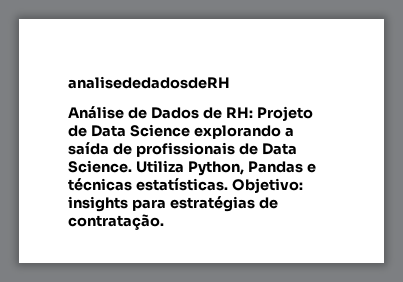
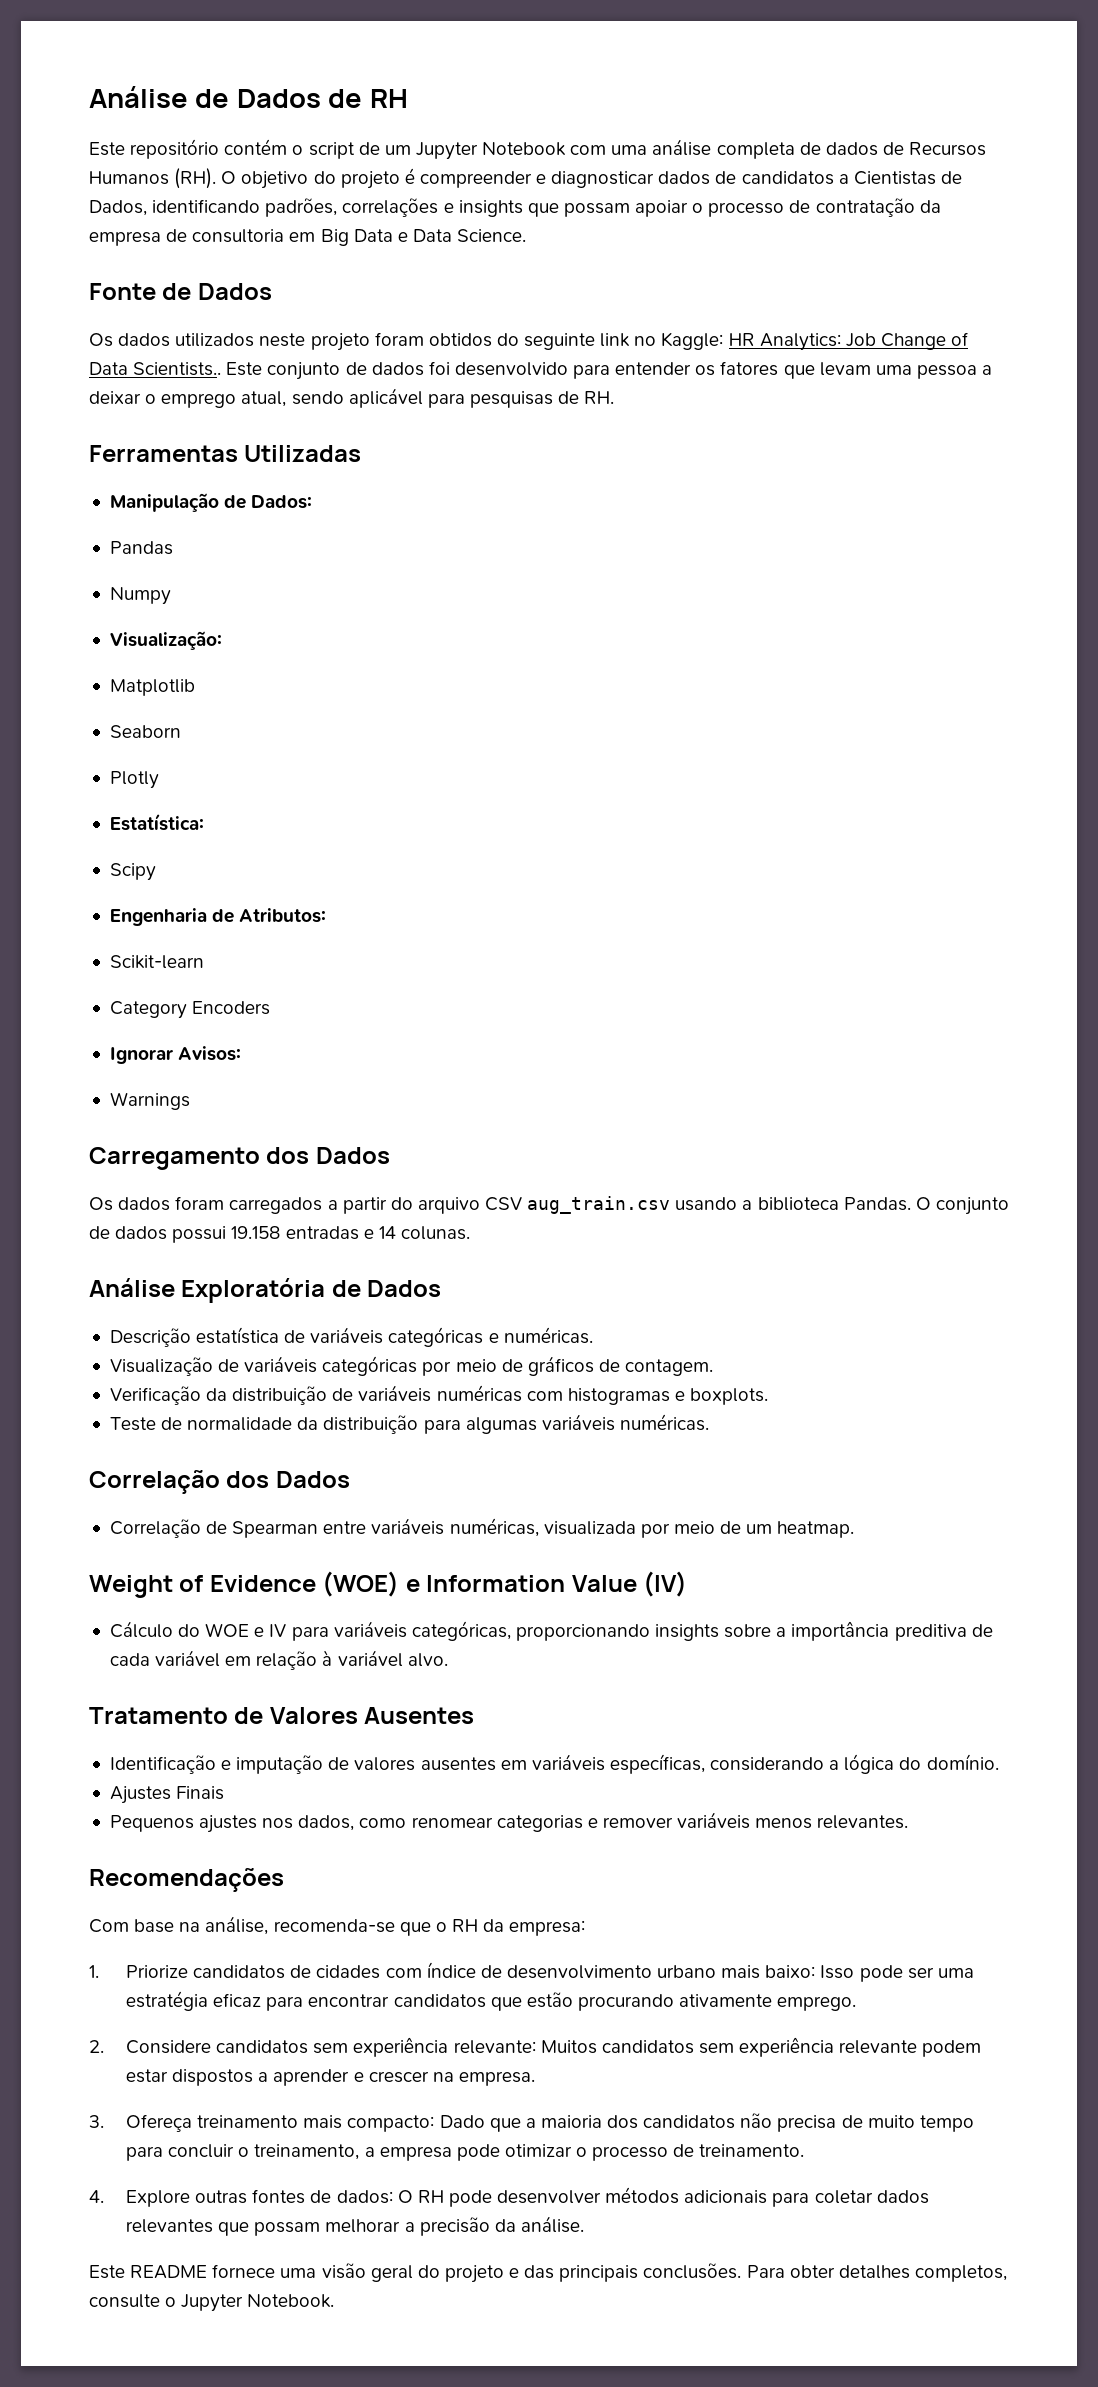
- analisededadosdeRH
- Análise de Dados de RH: Projeto de Data Science explorando a saída de profissionais de Data Science. Utiliza Python, Pandas e técnicas estatísticas. Objetivo: insights para estratégias de contratação.
+ Análise de Dados de RH
+ Este repositório contém o script de um Jupyter Notebook com uma análise completa de dados de Recursos Humanos (RH). O objetivo do projeto é compreender e diagnosticar dados de candidatos a Cientistas de Dados, identificando padrões, correlações e insights que possam apoiar o processo de contratação da empresa de consultoria em Big Data e Data Science.
+ Fonte de Dados
+ Os dados utilizados neste projeto foram obtidos do seguinte link no Kaggle: HR Analytics: Job Change of Data Scientists.. Este conjunto de dados foi desenvolvido para entender os fatores que levam uma pessoa a deixar o emprego atual, sendo aplicável para pesquisas de RH.
+ Ferramentas Utilizadas
+ Manipulação de Dados:
+ Pandas
+ Numpy
+ Visualização:
+ Matplotlib
+ Seaborn
+ Plotly
+ Estatística:
+ Scipy
+ Engenharia de Atributos:
+ Scikit-learn
+ Category Encoders
+ Ignorar Avisos:
+ Warnings
+ Carregamento dos Dados
+ Os dados foram carregados a partir do arquivo CSV aug_train.csv usando a biblioteca Pandas. O conjunto de dados possui 19.158 entradas e 14 colunas.
+ Análise Exploratória de Dados
+ Descrição estatística de variáveis categóricas e numéricas.
+ Visualização de variáveis categóricas por meio de gráficos de contagem.
+ Verificação da distribuição de variáveis numéricas com histogramas e boxplots.
+ Teste de normalidade da distribuição para algumas variáveis numéricas.
+ Correlação dos Dados
+ Correlação de Spearman entre variáveis numéricas, visualizada por meio de um heatmap.
+ Weight of Evidence (WOE) e Information Value (IV)
+ Cálculo do WOE e IV para variáveis categóricas, proporcionando insights sobre a importância preditiva de cada variável em relação à variável alvo.
+ Tratamento de Valores Ausentes
+ Identificação e imputação de valores ausentes em variáveis específicas, considerando a lógica do domínio.
+ Ajustes Finais
+ Pequenos ajustes nos dados, como renomear categorias e remover variáveis menos relevantes.
+ Recomendações
+ Com base na análise, recomenda-se que o RH da empresa:
+ 1. Priorize candidatos de cidades com índice de desenvolvimento urbano mais baixo: Isso pode ser uma estratégia eficaz para encontrar candidatos que estão procurando ativamente emprego.
+ 2. Considere candidatos sem experiência relevante: Muitos candidatos sem experiência relevante podem estar dispostos a aprender e crescer na empresa.
+ 3. Ofereça treinamento mais compacto: Dado que a maioria dos candidatos não precisa de muito tempo para concluir o treinamento, a empresa pode otimizar o processo de treinamento.
+ 4. Explore outras fontes de dados: O RH pode desenvolver métodos adicionais para coletar dados relevantes que possam melhorar a precisão da análise.
+ Este README fornece uma visão geral do projeto e das principais conclusões. Para obter detalhes completos, consulte o Jupyter Notebook.

